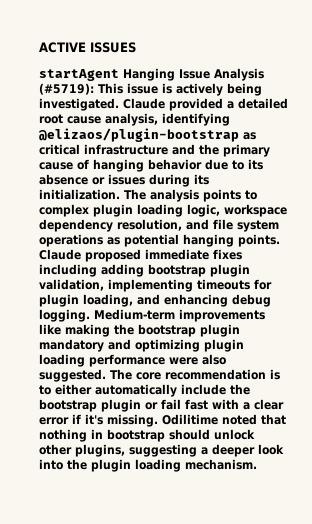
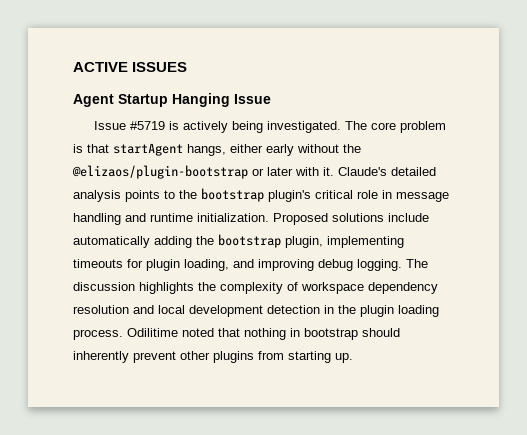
- startAgent Hanging Issue Analysis (#5719): This issue is actively being investigated. Claude provided a detailed root cause analysis, identifying @elizaos/plugin-bootstrap as critical infrastructure and the primary cause of hanging behavior due to its absence or issues during its initialization. The analysis points to complex plugin loading logic, workspace dependency resolution, and file system operations as potential hanging points. Claude proposed immediate fixes including adding bootstrap plugin validation, implementing timeouts for plugin loading, and enhancing debug logging.
+ Agent Startup Hanging Issue
+ Issue #5719 is actively being investigated. The core problem is that startAgent hangs, either early without the @elizaos/plugin-bootstrap or later with it. Claude's detailed analysis points to the bootstrap plugin's critical role in message handling and runtime initialization. Proposed solutions include automatically adding the bootstrap plugin, implementing timeouts for plugin loading, and improving debug logging.
- Medium-term improvements like making the bootstrap plugin mandatory and optimizing plugin loading performance were also suggested. The core recommendation is to either automatically include the bootstrap plugin or fail fast with a clear error if it's missing.
+ The discussion highlights the complexity of workspace dependency resolution and local development detection in the plugin loading process.
- Odilitime noted that nothing in bootstrap should unlock other plugins, suggesting a deeper look into the plugin loading mechanism.
+ Odilitime noted that nothing in bootstrap should inherently prevent other plugins from starting up.

